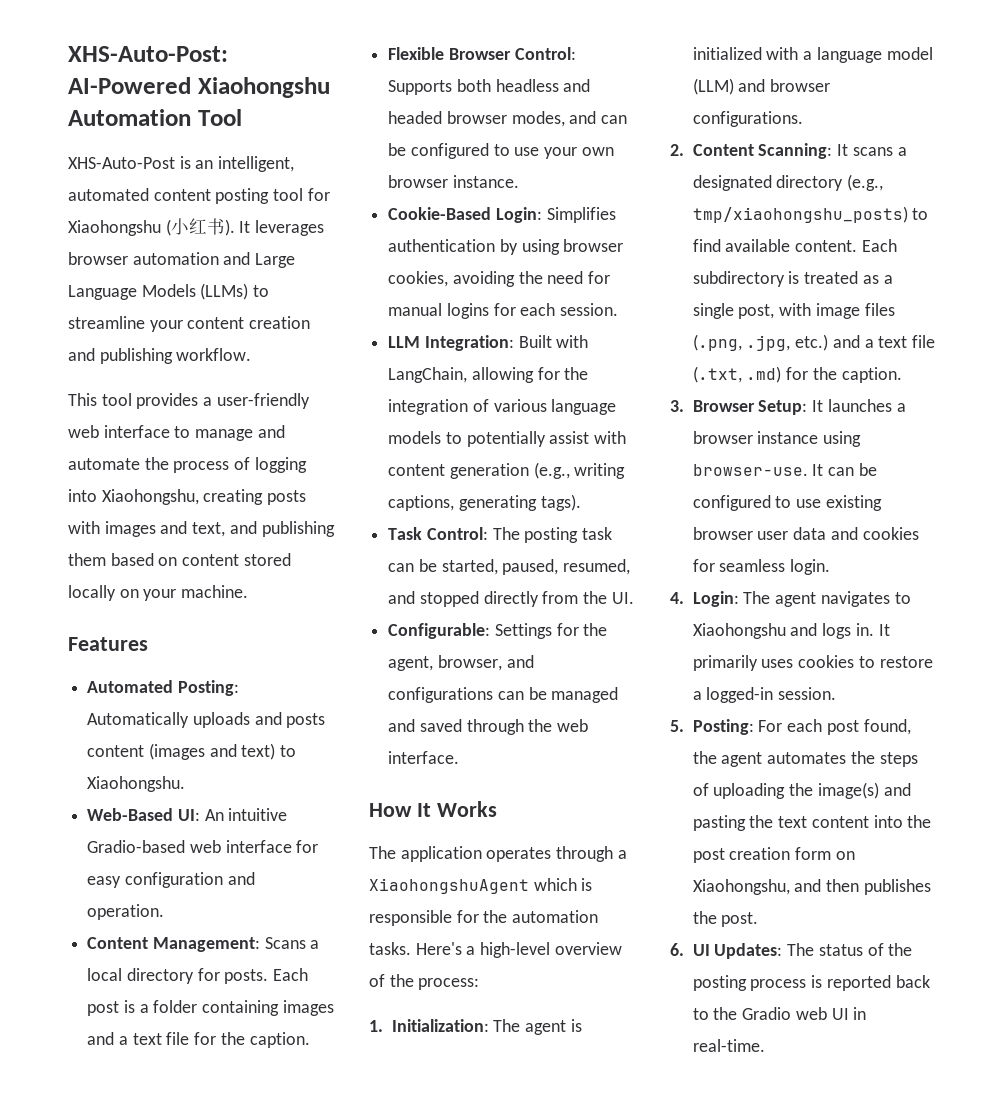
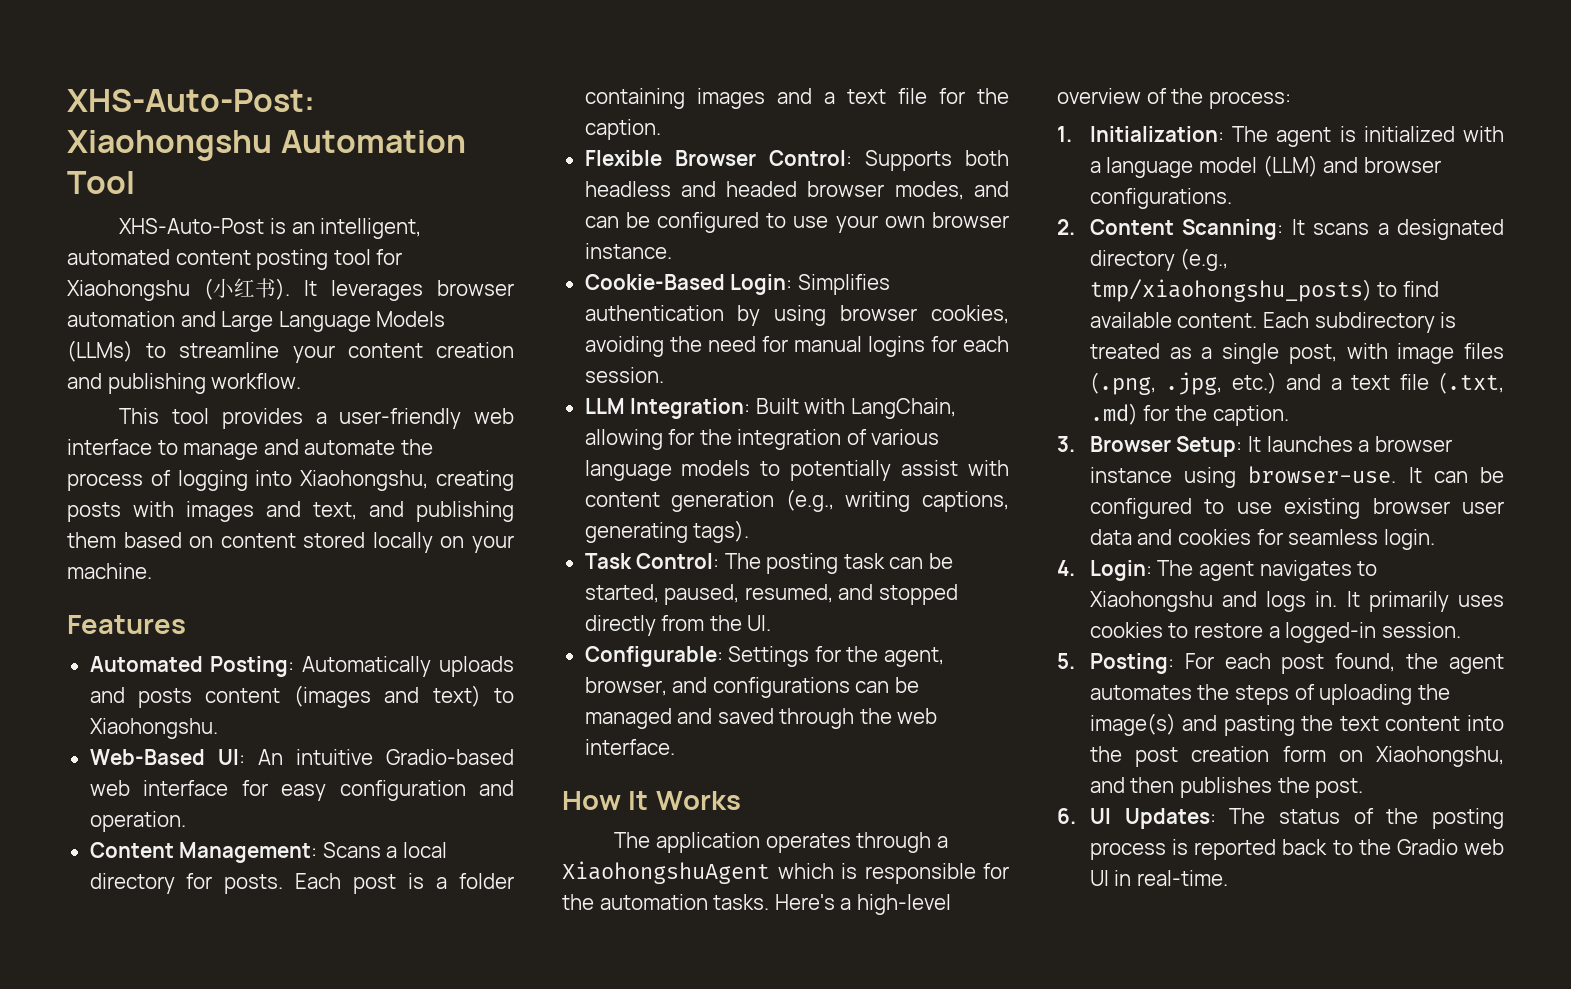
- XHS-Auto-Post: AI-Powered Xiaohongshu Automation Tool
+ XHS-Auto-Post: Xiaohongshu Automation Tool

